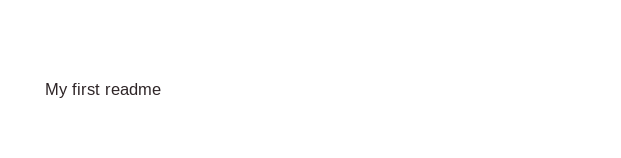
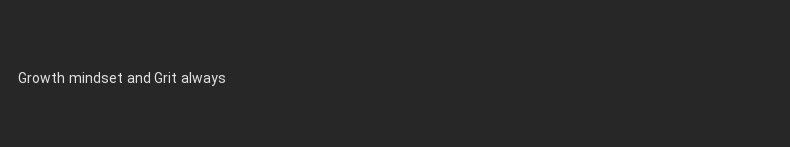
- My first readme
+ Growth mindset and Grit always

